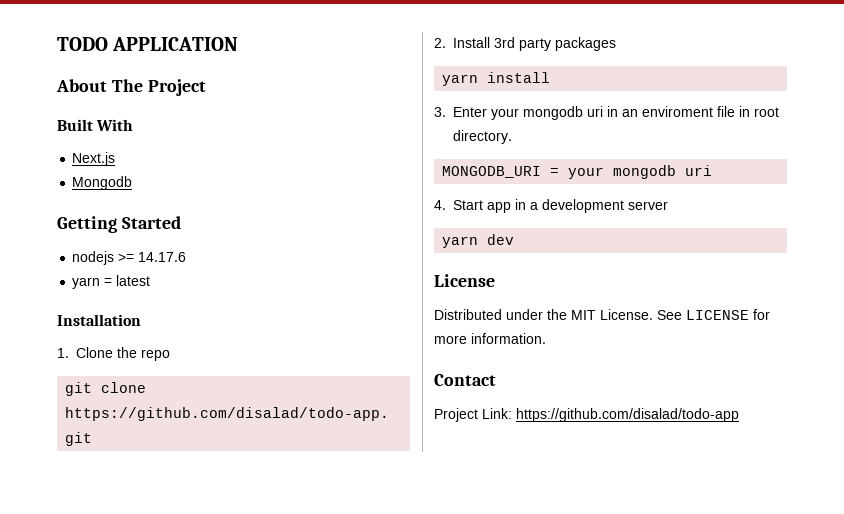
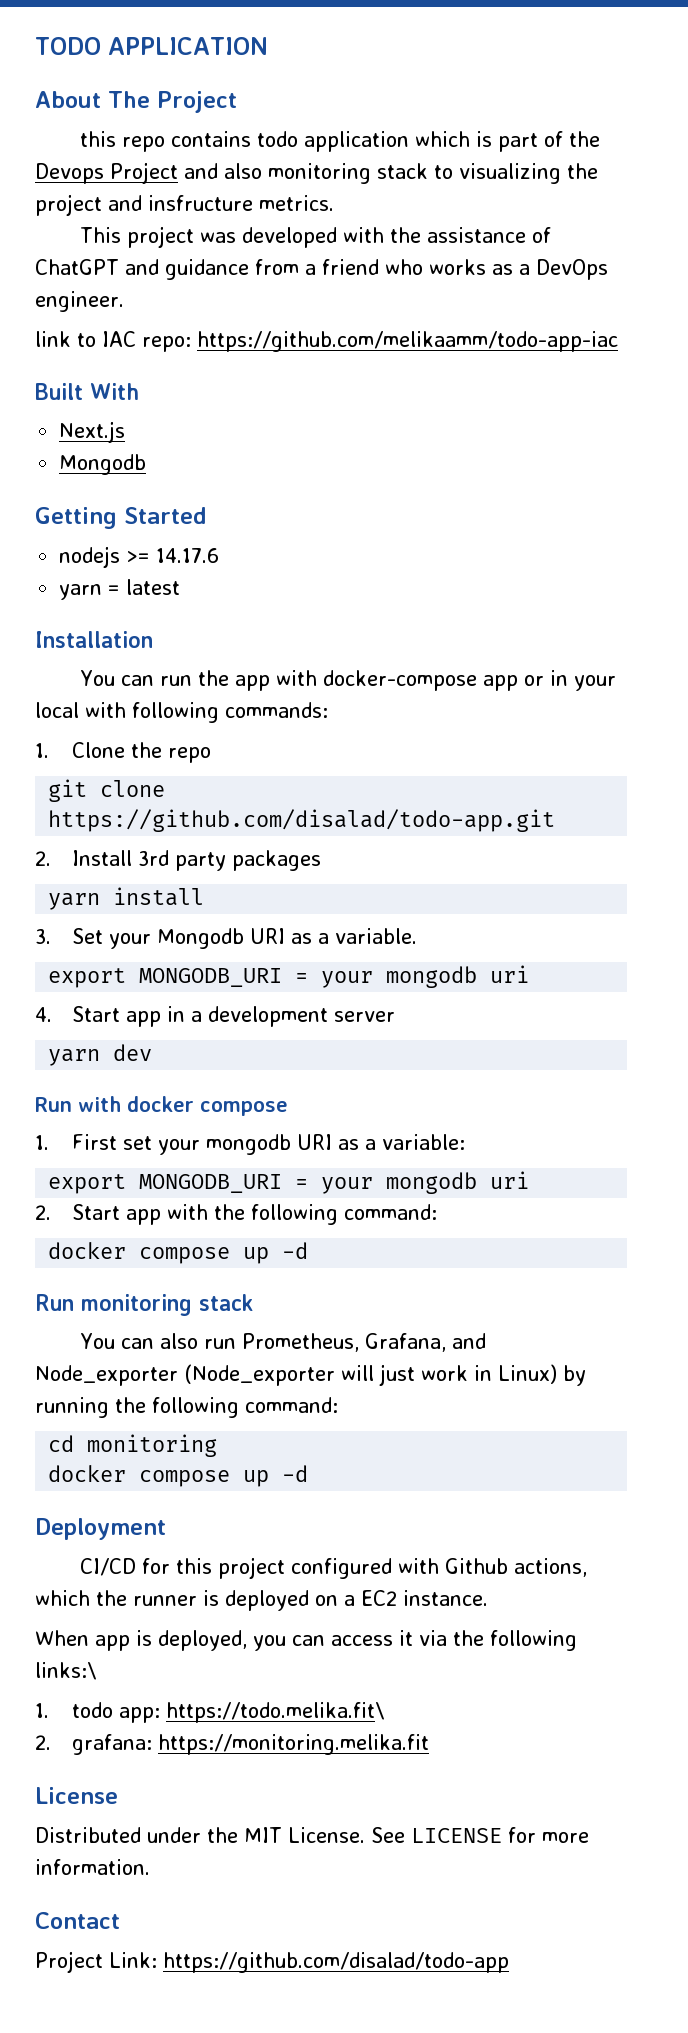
+ this repo contains todo application which is part of the Devops Project and also monitoring stack to visualizing the project and insfructure metrics.
+ This project was developed with the assistance of ChatGPT and guidance from a friend who works as a DevOps engineer.
+ link to IAC repo: https://github.com/melikaamm/todo-app-iac
+ You can run the app with docker-compose app or in your local with following commands:
- 3. Enter your mongodb uri in an enviroment file in root directory.
- MONGODB_URI = your mongodb uri
+ 3. Set your Mongodb URI as a variable.
+ export MONGODB_URI = your mongodb uri
+ Run with docker compose
+ 1. First set your mongodb URI as a variable:
+ export MONGODB_URI = your mongodb uri
+ 2. Start app with the following command:
+ docker compose up -d
+ Run monitoring stack
+ You can also run Prometheus, Grafana, and Node_exporter (Node_exporter will just work in Linux) by running the following command:
+ cd monitoring
+ docker compose up -d
+ Deployment
+ CI/CD for this project configured with Github actions, which the runner is deployed on a EC2 instance.
+ When app is deployed, you can access it via the following links:\
+ 1. todo app: https://todo.melika.fit\
+ 2. grafana: https://monitoring.melika.fit

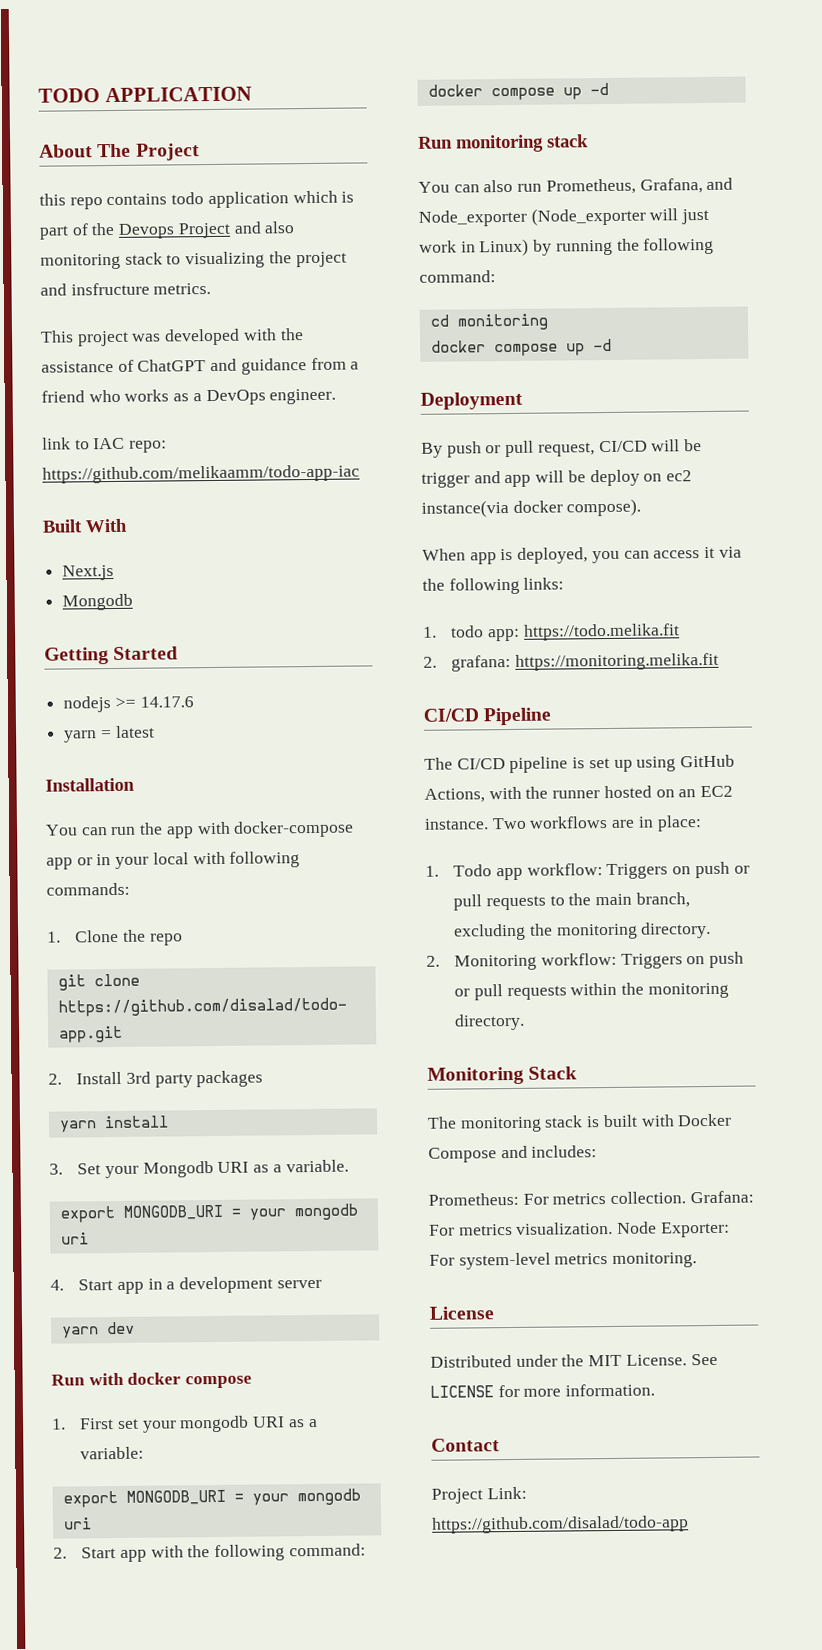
- CI/CD for this project configured with Github actions, which the runner is deployed on a EC2 instance.
+ By push or pull request, CI/CD will be trigger and app will be deploy on ec2 instance(via docker compose).
- When app is deployed, you can access it via the following links:\
+ When app is deployed, you can access it via the following links:
- 1. todo app: https://todo.melika.fit\
+ 1. todo app: https://todo.melika.fit
+ CI/CD Pipeline
+ The CI/CD pipeline is set up using GitHub Actions, with the runner hosted on an EC2 instance. Two workflows are in place:
+ 1. Todo app workflow: Triggers on push or pull requests to the main branch, excluding the monitoring directory.
+ 2. Monitoring workflow: Triggers on push or pull requests within the monitoring directory.
+ Monitoring Stack
+ The monitoring stack is built with Docker Compose and includes:
+ Prometheus: For metrics collection. Grafana: For metrics visualization. Node Exporter: For system-level metrics monitoring.

